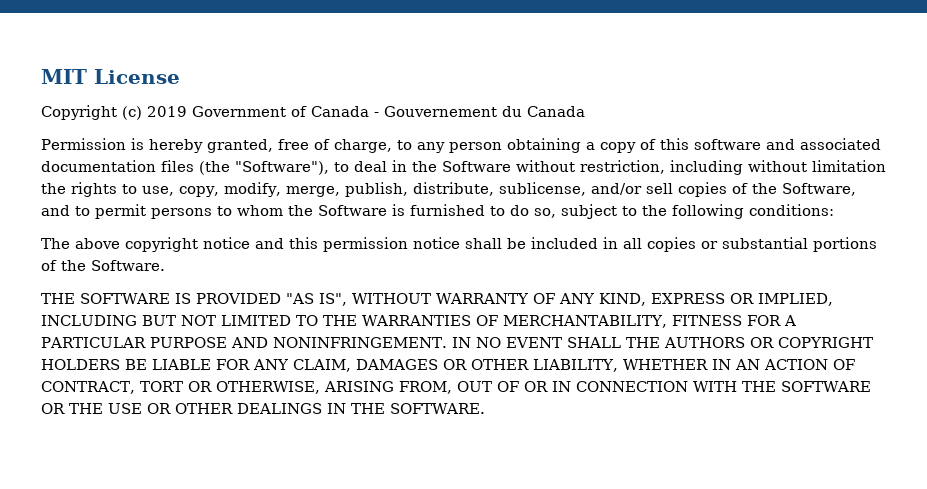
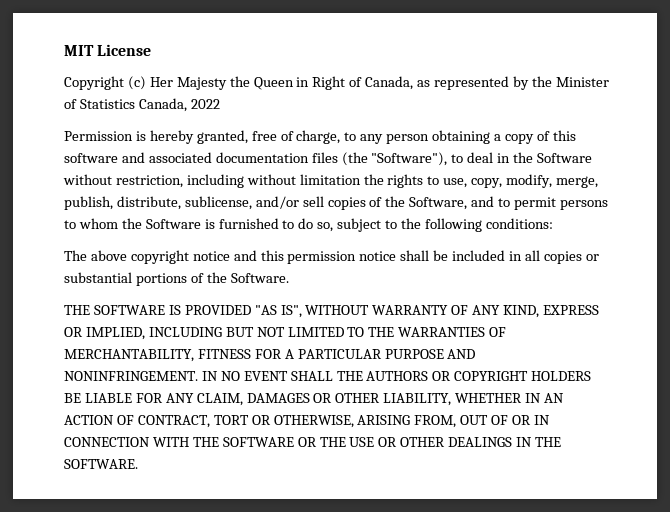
- Copyright (c) 2019 Government of Canada - Gouvernement du Canada
+ Copyright (c) Her Majesty the Queen in Right of Canada, as represented by the Minister of Statistics Canada, 2022

